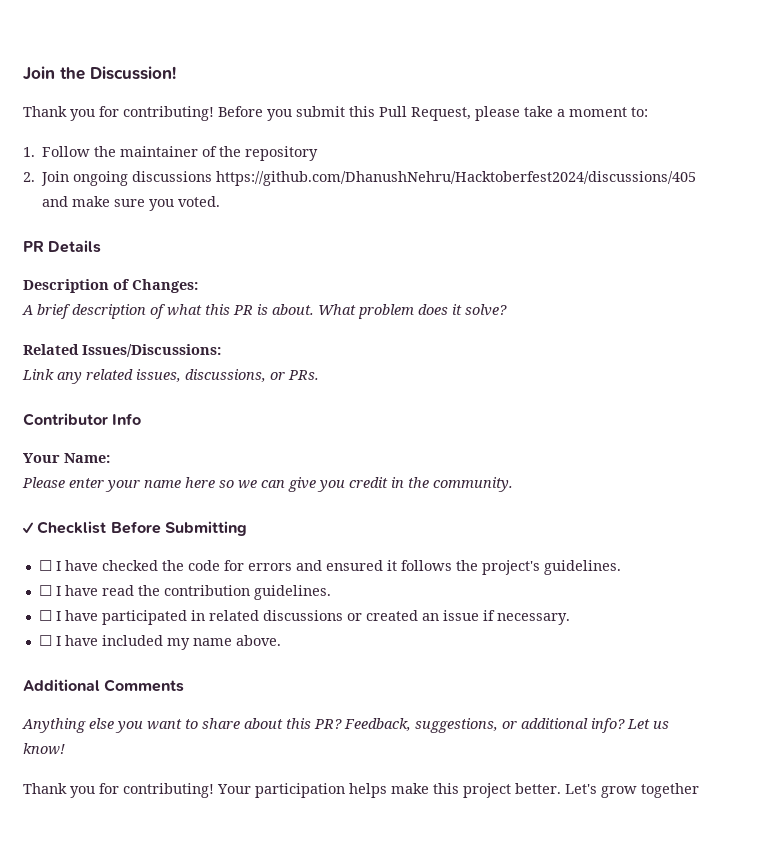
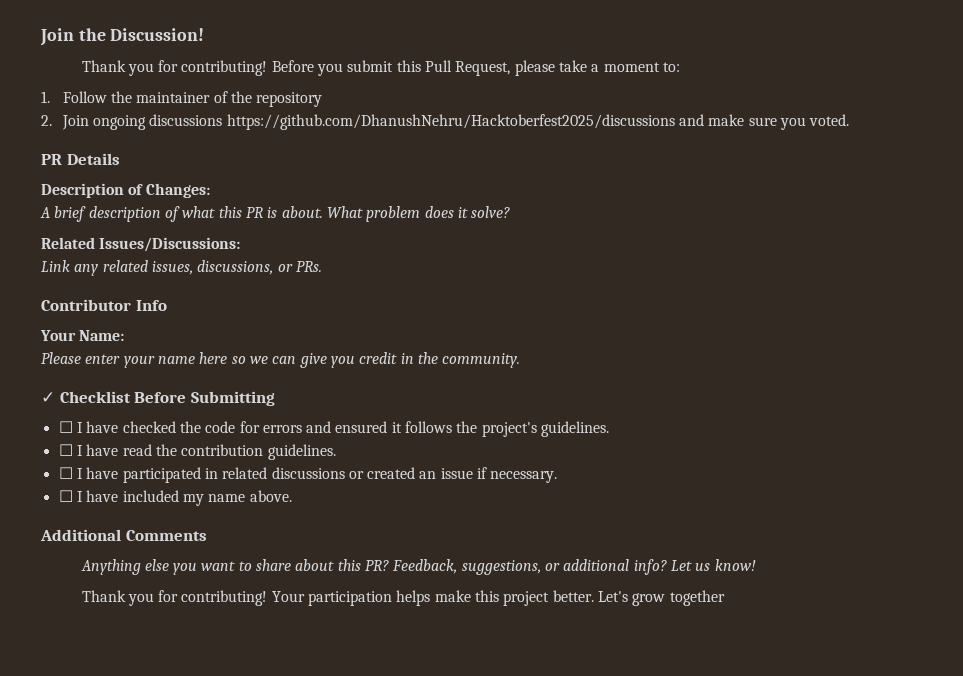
- 2. Join ongoing discussions https://github.com/DhanushNehru/Hacktoberfest2024/discussions/405 and make sure you voted.
+ 2. Join ongoing discussions https://github.com/DhanushNehru/Hacktoberfest2025/discussions and make sure you voted.

